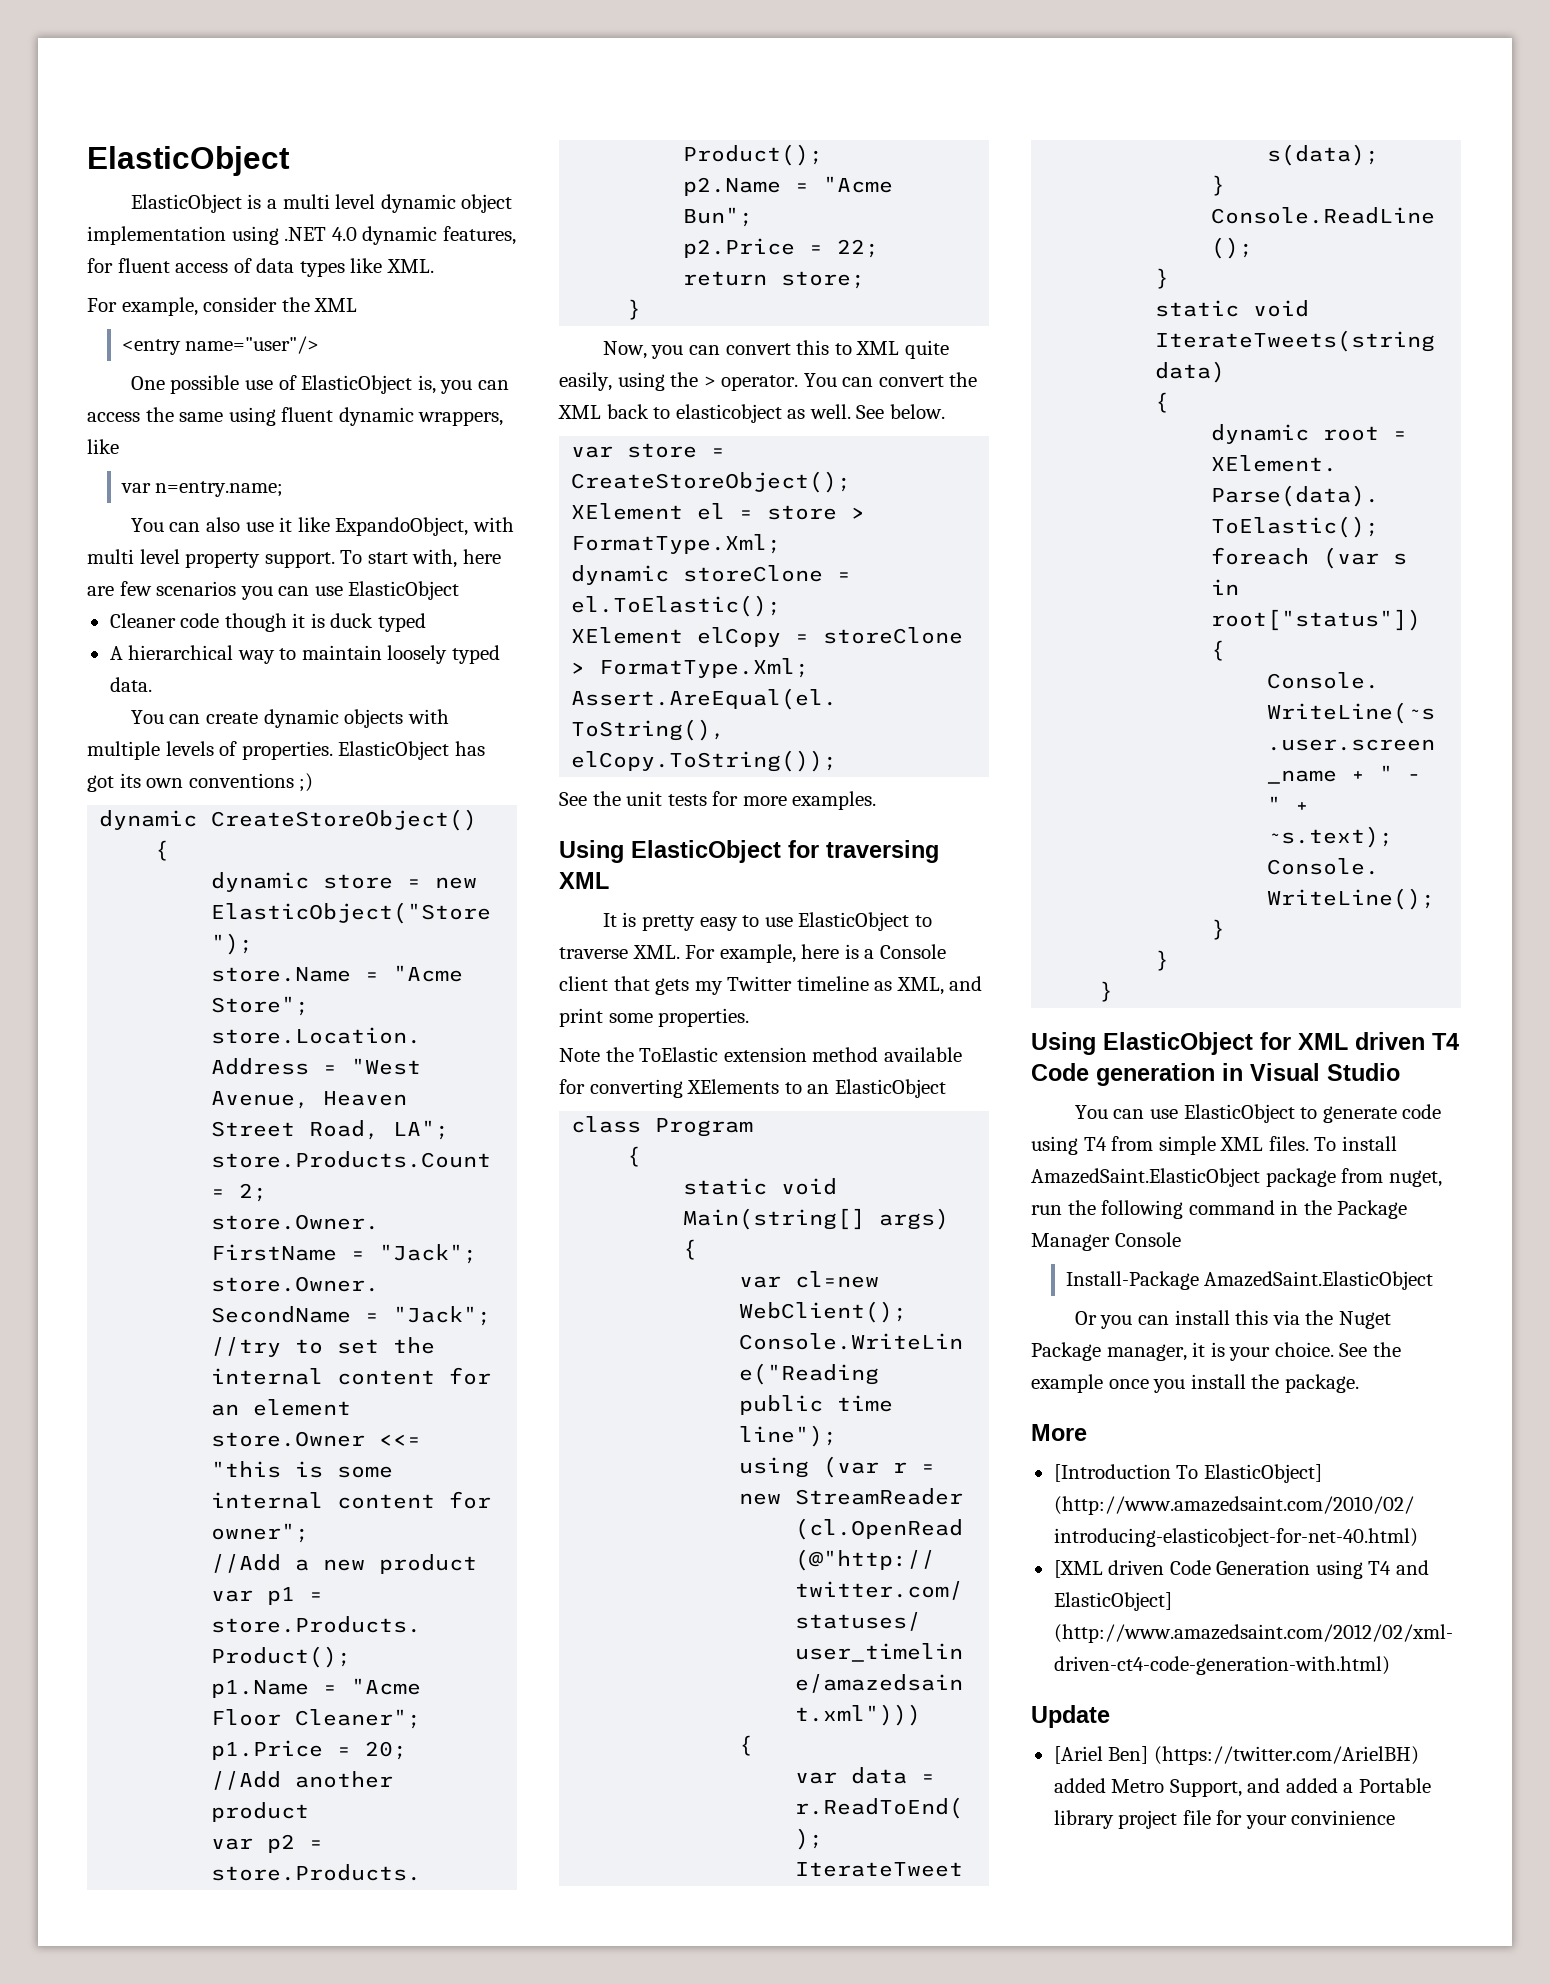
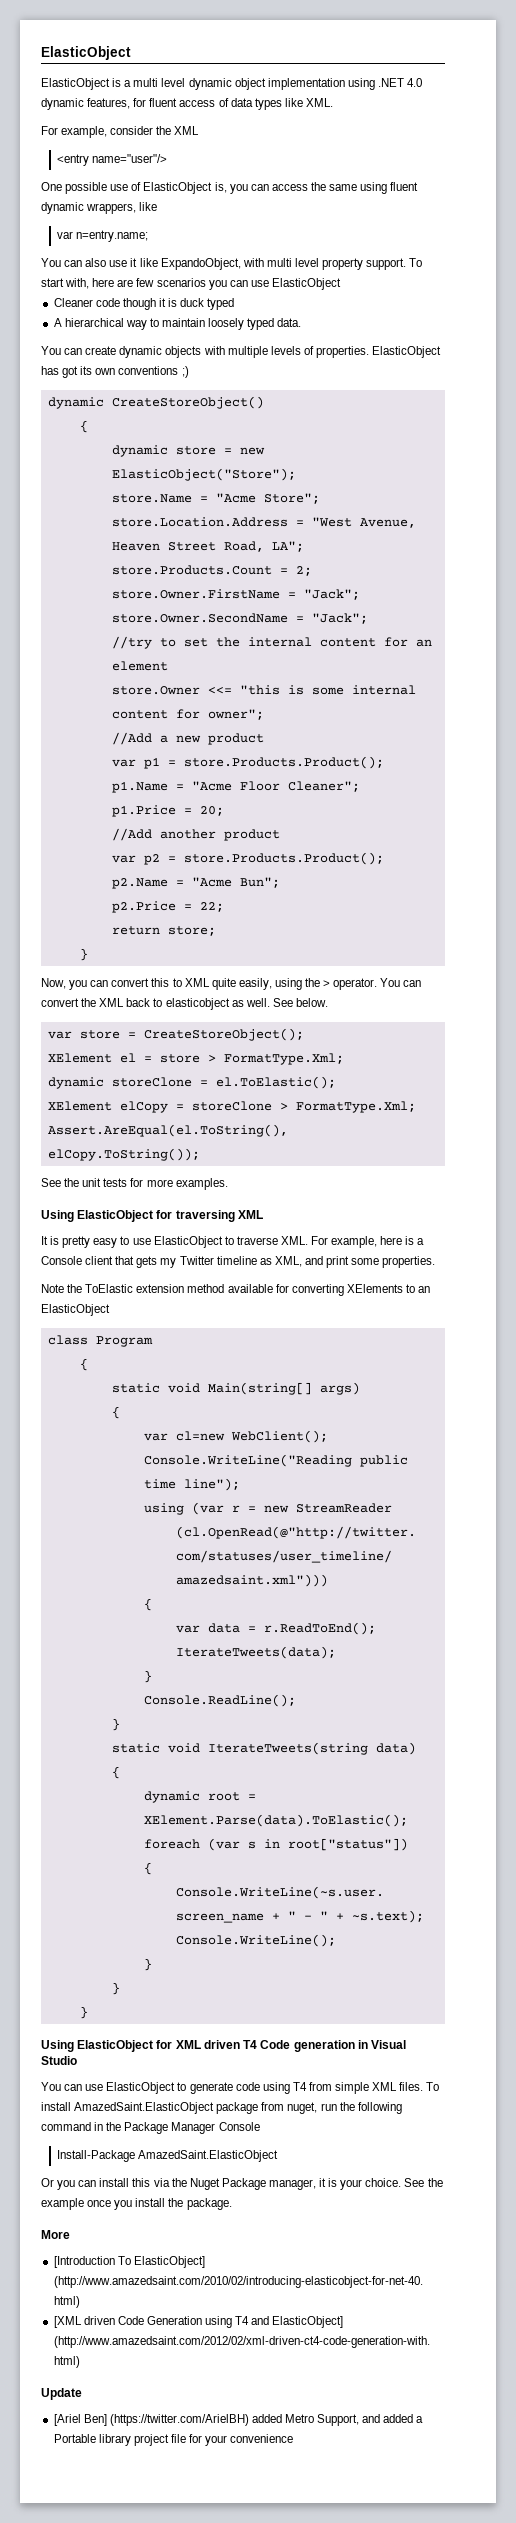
- [Ariel Ben] (https://twitter.com/ArielBH) added Metro Support, and added a Portable library project file for your convinience
+ [Ariel Ben] (https://twitter.com/ArielBH) added Metro Support, and added a Portable library project file for your convenience

